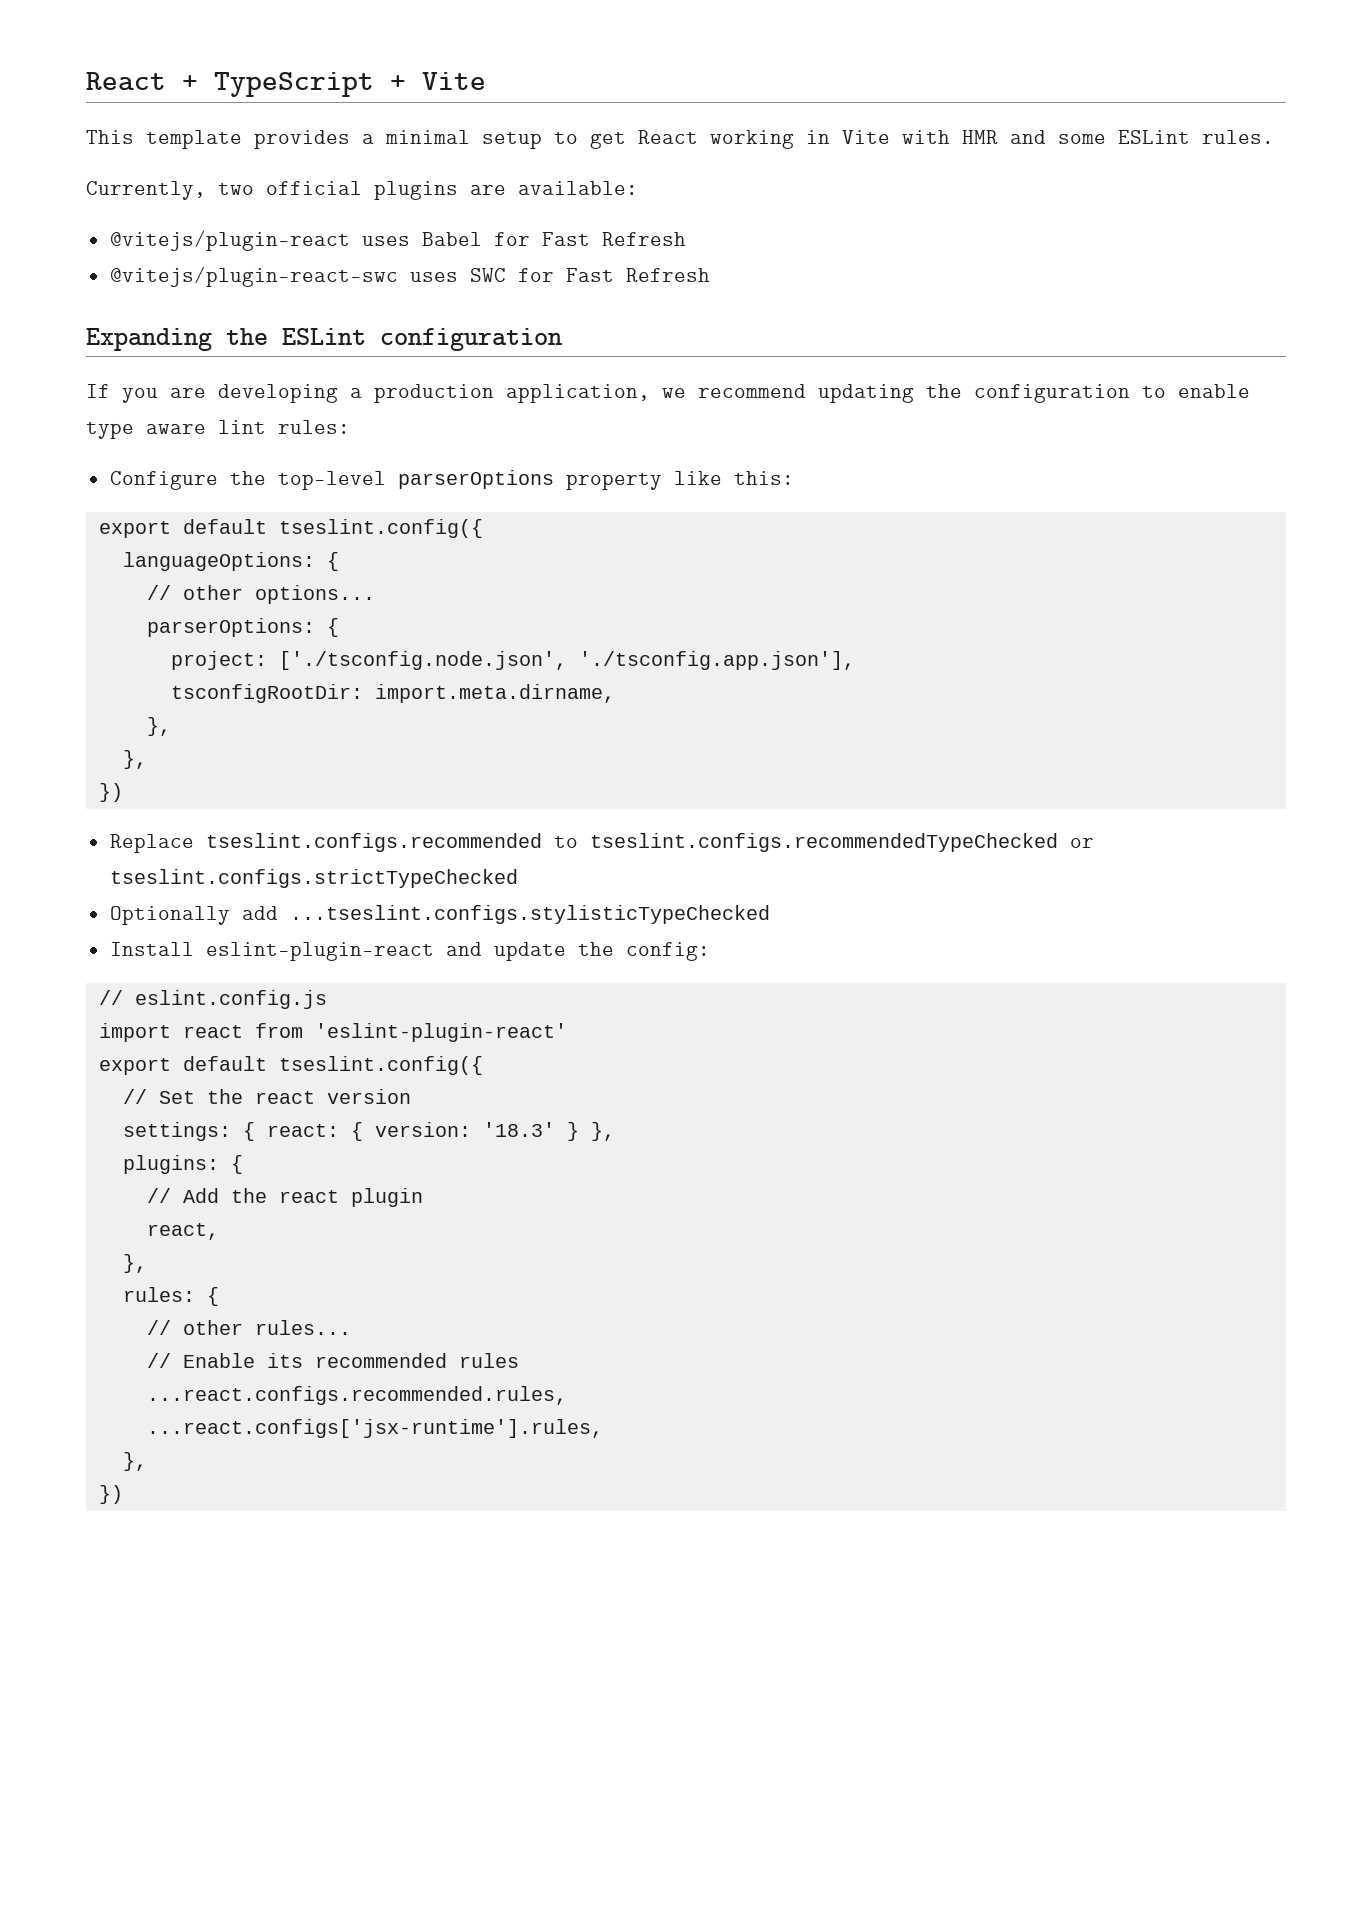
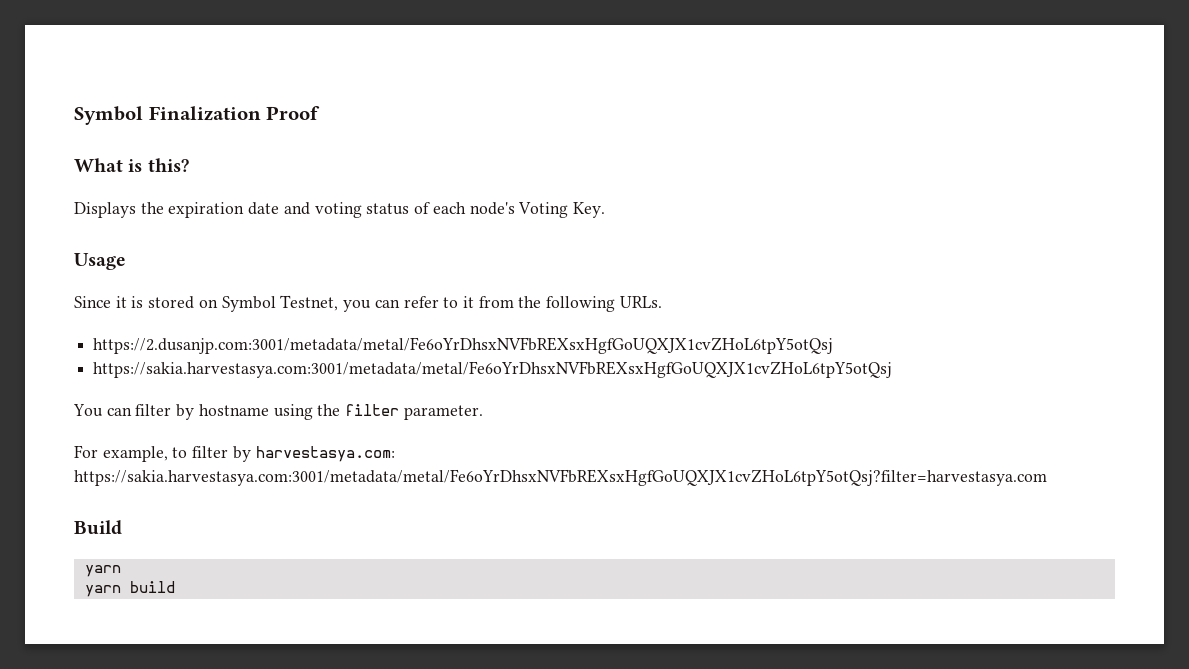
- React + TypeScript + Vite
- This template provides a minimal setup to get React working in Vite with HMR and some ESLint rules.
- Currently, two official plugins are available:
- @vitejs/plugin-react uses Babel for Fast Refresh
- @vitejs/plugin-react-swc uses SWC for Fast Refresh
- Expanding the ESLint configuration
- If you are developing a production application, we recommend updating the configuration to enable type aware lint rules:
- Configure the top-level parserOptions property like this:
- export default tseslint.config({
- languageOptions: {
- // other options...
- parserOptions: {
- project: ['./tsconfig.node.json', './tsconfig.app.json'],
- tsconfigRootDir: import.meta.dirname,
- },
- },
- })
- Replace tseslint.configs.recommended to tseslint.configs.recommendedTypeChecked or tseslint.configs.strictTypeChecked
- Optionally add ...tseslint.configs.stylisticTypeChecked
- Install eslint-plugin-react and update the config:
- // eslint.config.js
- import react from 'eslint-plugin-react'
- export default tseslint.config({
- // Set the react version
- settings: { react: { version: '18.3' } },
- plugins: {
- // Add the react plugin
- react,
- },
- rules: {
- // other rules...
- // Enable its recommended rules
- ...react.configs.recommended.rules,
- ...react.configs['jsx-runtime'].rules,
- },
- })
+ Symbol Finalization Proof
+ What is this?
+ Displays the expiration date and voting status of each node's Voting Key.
+ Usage
+ Since it is stored on Symbol Testnet, you can refer to it from the following URLs.
+ https://2.dusanjp.com:3001/metadata/metal/Fe6oYrDhsxNVFbREXsxHgfGoUQXJX1cvZHoL6tpY5otQsj
+ https://sakia.harvestasya.com:3001/metadata/metal/Fe6oYrDhsxNVFbREXsxHgfGoUQXJX1cvZHoL6tpY5otQsj
+ You can filter by hostname using the filter parameter.
+ For example, to filter by harvestasya.com: https://sakia.harvestasya.com:3001/metadata/metal/Fe6oYrDhsxNVFbREXsxHgfGoUQXJX1cvZHoL6tpY5otQsj?filter=harvestasya.com
+ Build
+ yarn
+ yarn build

